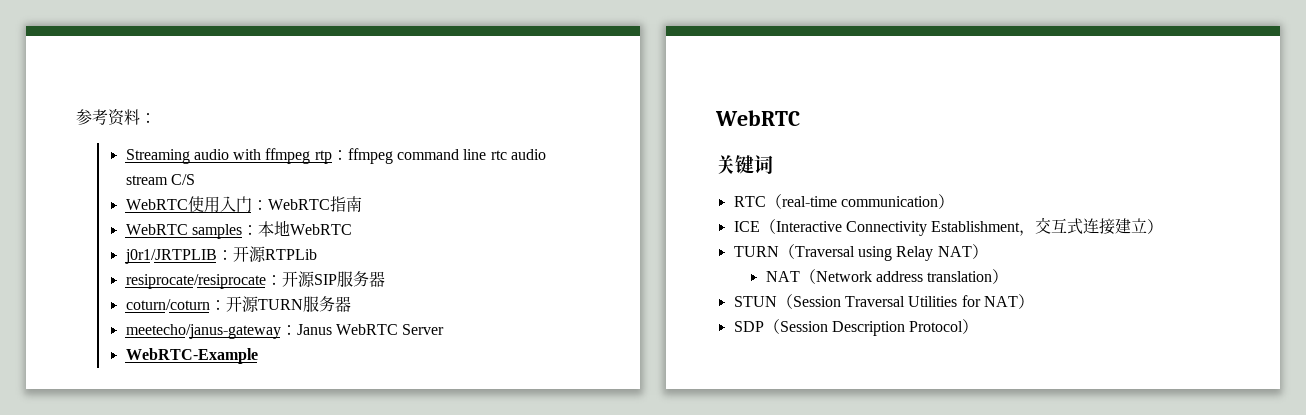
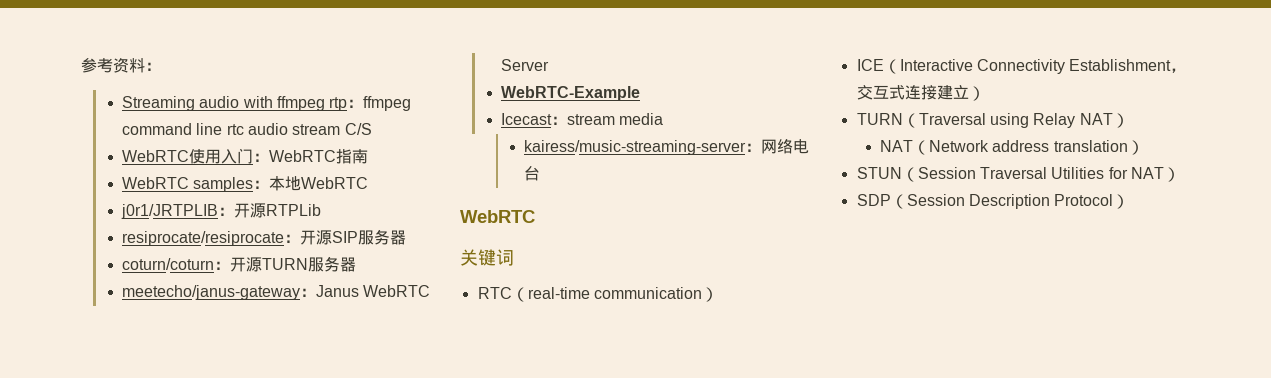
+ Icecast：stream media
+ kairess/music-streaming-server：网络电台

